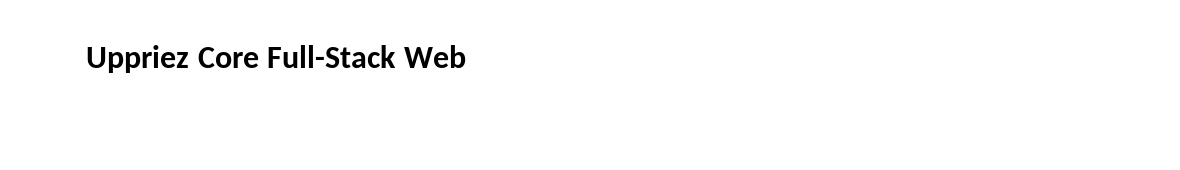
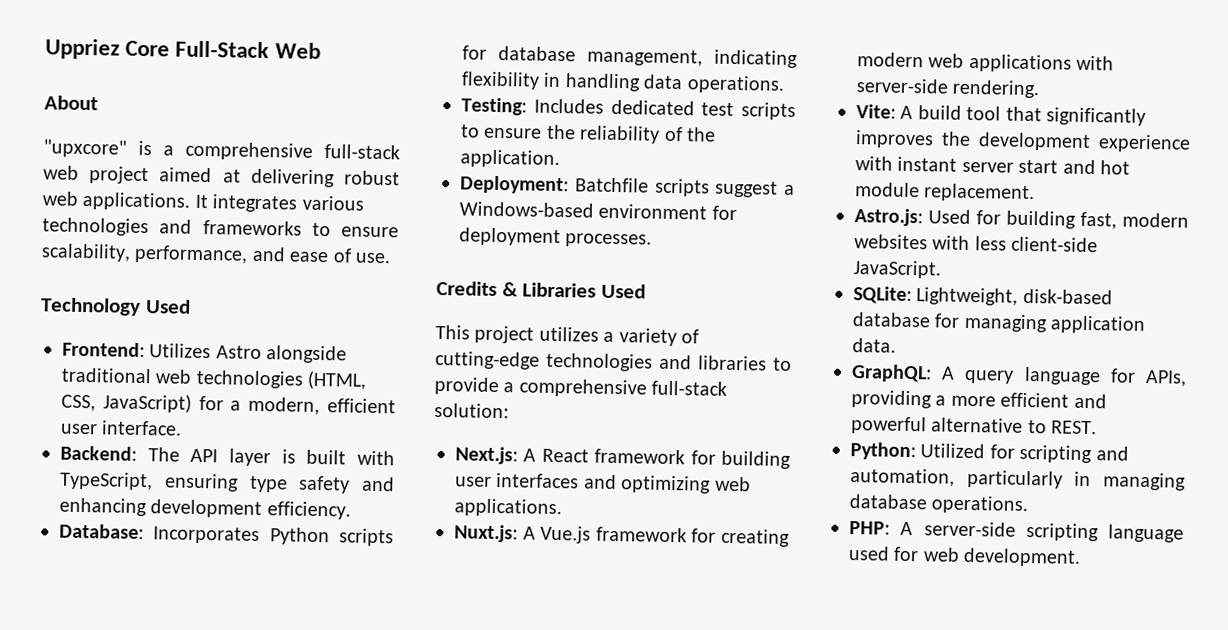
+ About
+ "upxcore" is a comprehensive full-stack web project aimed at delivering robust web applications. It integrates various technologies and frameworks to ensure scalability, performance, and ease of use.
+ Technology Used
+ Frontend: Utilizes Astro alongside traditional web technologies (HTML, CSS, JavaScript) for a modern, efficient user interface.
+ Backend: The API layer is built with TypeScript, ensuring type safety and enhancing development efficiency.
+ Database: Incorporates Python scripts for database management, indicating flexibility in handling data operations.
+ Testing: Includes dedicated test scripts to ensure the reliability of the application.
+ Deployment: Batchfile scripts suggest a Windows-based environment for deployment processes.
+ Credits & Libraries Used
+ This project utilizes a variety of cutting-edge technologies and libraries to provide a comprehensive full-stack solution:
+ Next.js: A React framework for building user interfaces and optimizing web applications.
+ Nuxt.js: A Vue.js framework for creating modern web applications with server-side rendering.
+ Vite: A build tool that significantly improves the development experience with instant server start and hot module replacement.
+ Astro.js: Used for building fast, modern websites with less client-side JavaScript.
+ SQLite: Lightweight, disk-based database for managing application data.
+ GraphQL: A query language for APIs, providing a more efficient and powerful alternative to REST.
+ Python: Utilized for scripting and automation, particularly in managing database operations.
+ PHP: A server-side scripting language used for web development.

